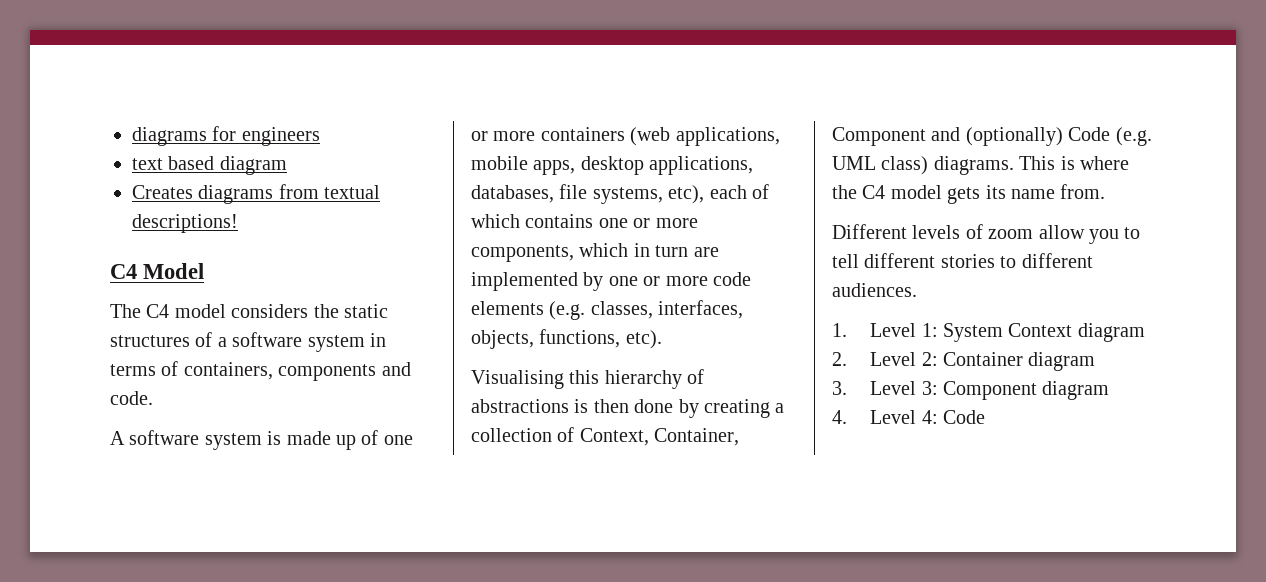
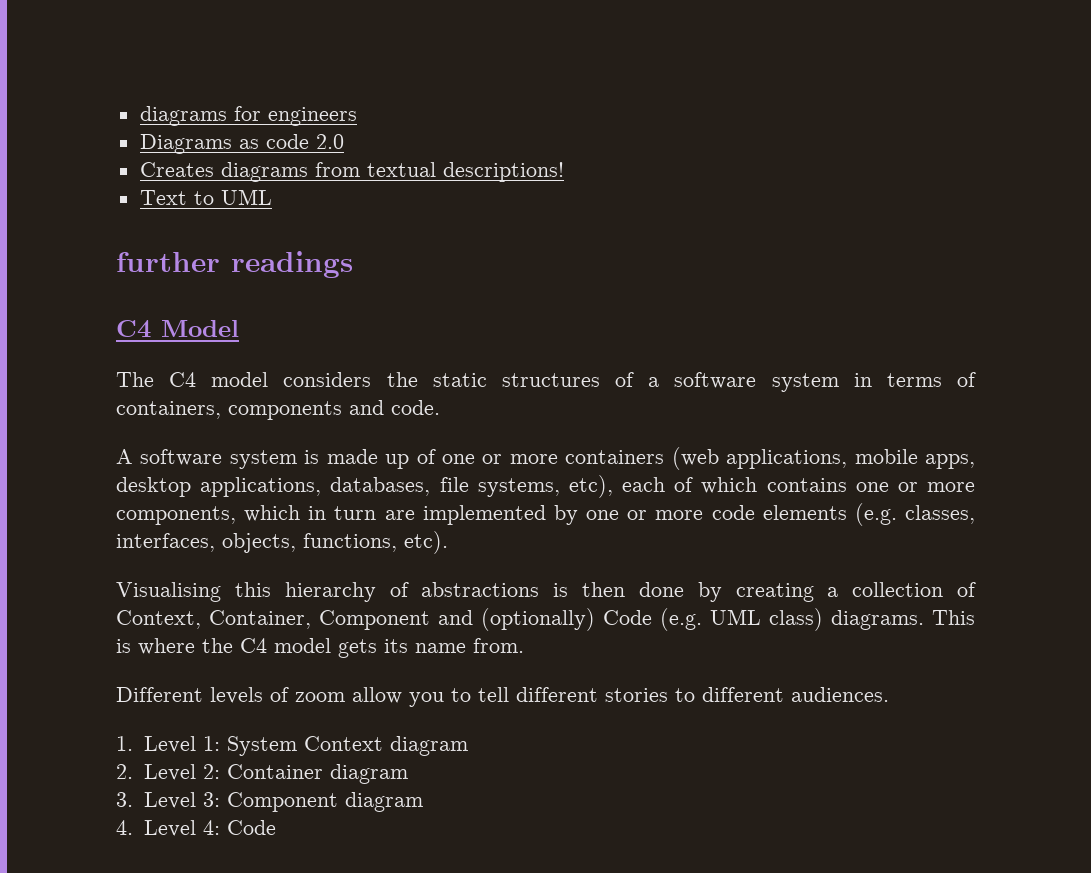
- text based diagram
+ Diagrams as code 2.0
+ Text to UML
+ further readings

